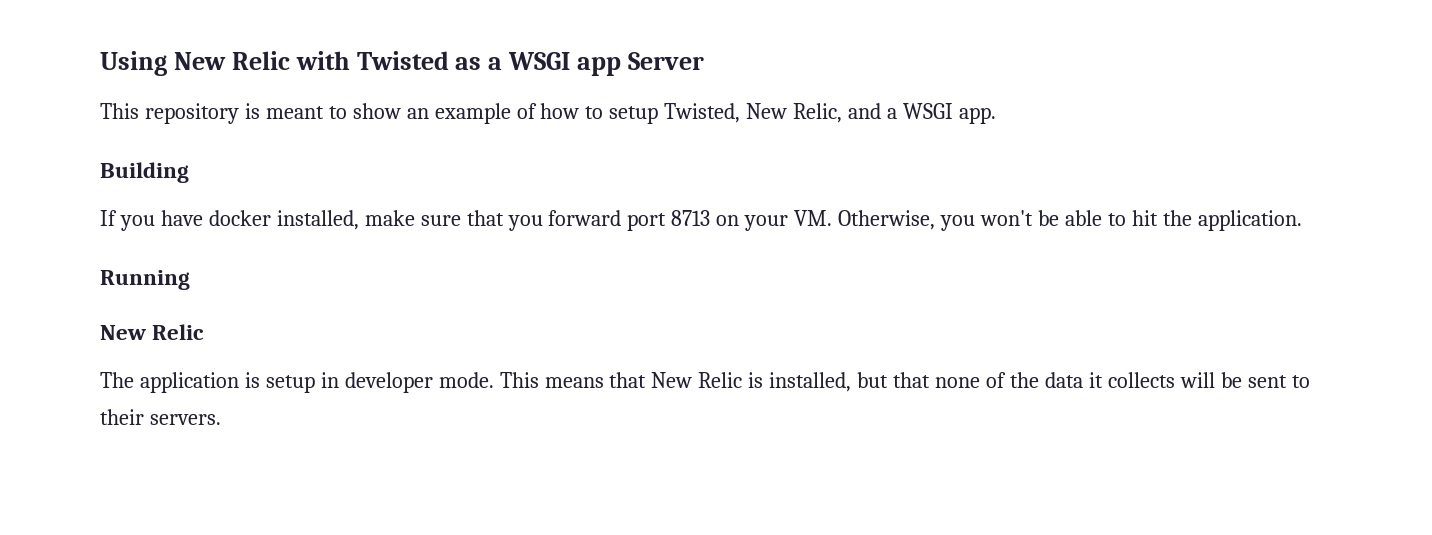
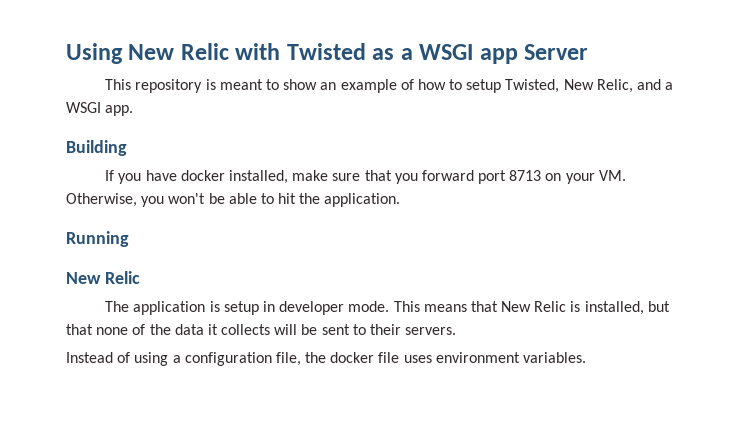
+ Instead of using a configuration file, the docker file uses environment variables.

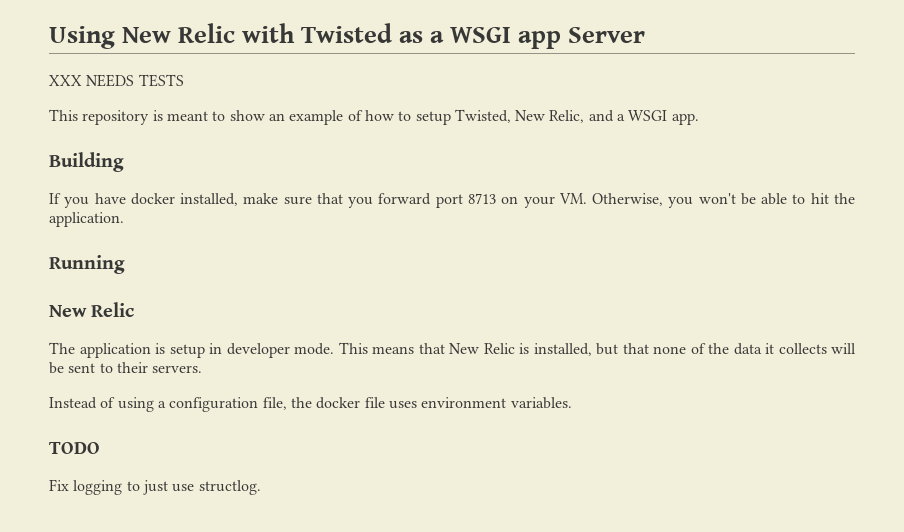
+ XXX NEEDS TESTS
+ TODO
+ Fix logging to just use structlog.

